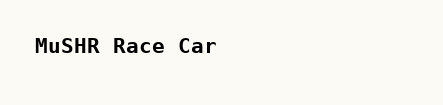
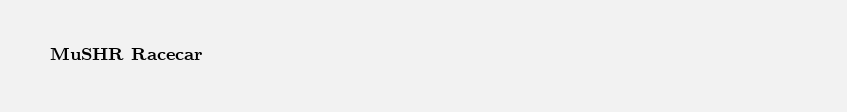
- MuSHR Race Car
+ MuSHR Racecar

